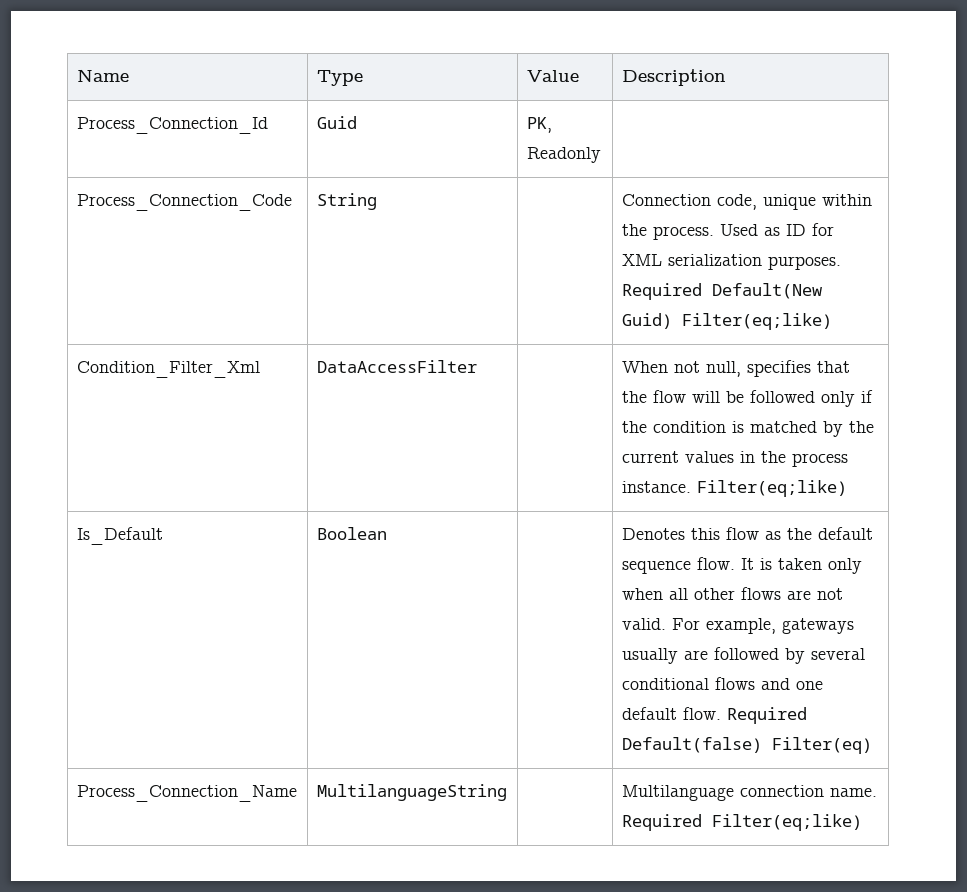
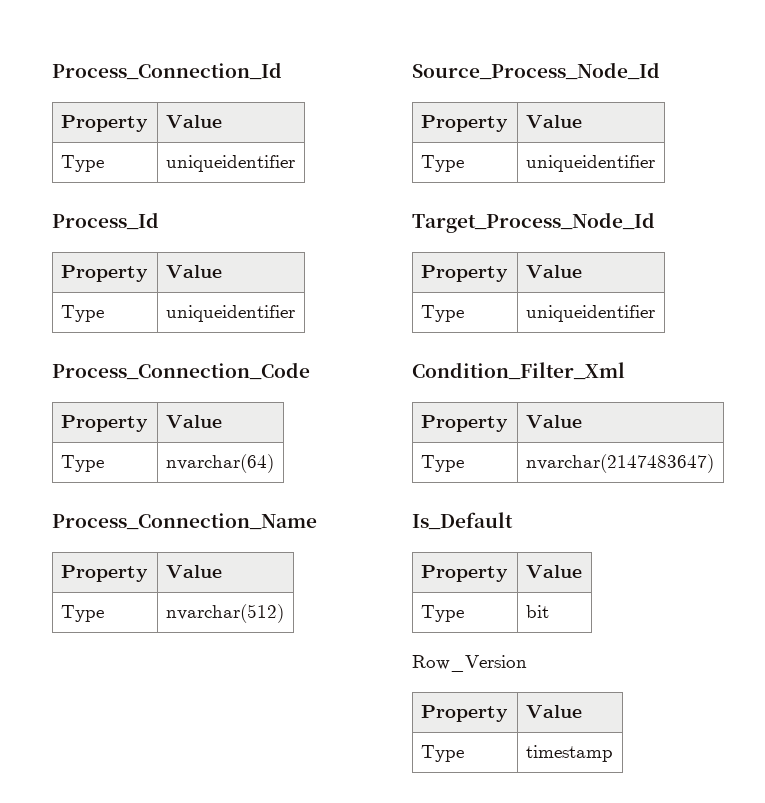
- Name | Type | Value | Description
- Process_Connection_Id | Guid | PK, Readonly |
- Process_Connection_Code | String | | Connection code, unique within the process. Used as ID for XML serialization purposes. Required Default(New Guid) Filter(eq;like)
- Condition_Filter_Xml | DataAccessFilter | | When not null, specifies that the flow will be followed only if the condition is matched by the current values in the process instance. Filter(eq;like)
- Is_Default | Boolean | | Denotes this flow as the default sequence flow. It is taken only when all other flows are not valid. For example, gateways usually are followed by several conditional flows and one default flow. Required Default(false) Filter(eq)
- Process_Connection_Name | MultilanguageString | | Multilanguage connection name. Required Filter(eq;like)
+ Process_Connection_Id
+ Property | Value
+ Type | uniqueidentifier
+ Process_Id
+ Property | Value
+ Type | uniqueidentifier
+ Process_Connection_Code
+ Property | Value
+ Type | nvarchar(64)
+ Process_Connection_Name
+ Property | Value
+ Type | nvarchar(512)
+ Source_Process_Node_Id
+ Property | Value
+ Type | uniqueidentifier
+ Target_Process_Node_Id
+ Property | Value
+ Type | uniqueidentifier
+ Condition_Filter_Xml
+ Property | Value
+ Type | nvarchar(2147483647)
+ Is_Default
+ Property | Value
+ Type | bit
+ Row_Version
+ Property | Value
+ Type | timestamp

